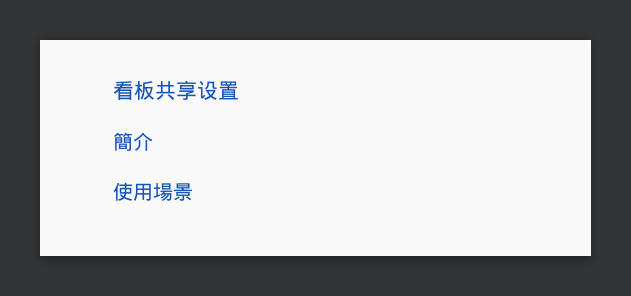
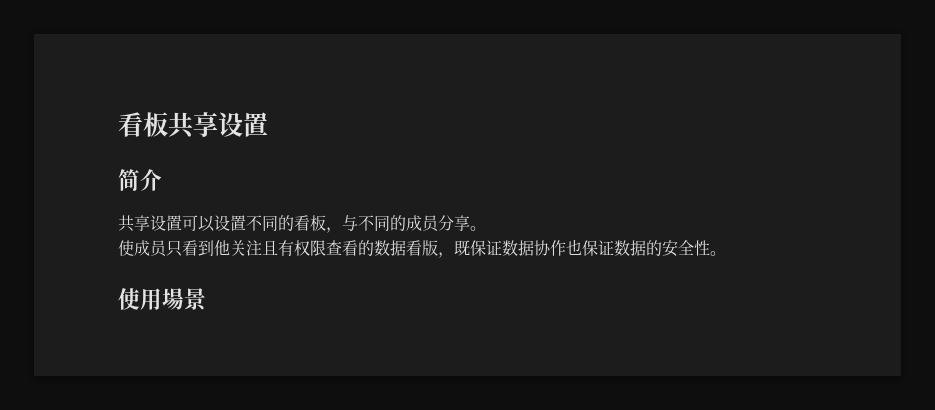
- 簡介
+ 简介
+ 共享设置可以设置不同的看板，与不同的成员分享。
+ 使成员只看到他关注且有权限查看的数据看版，既保证数据协作也保证数据的安全性。

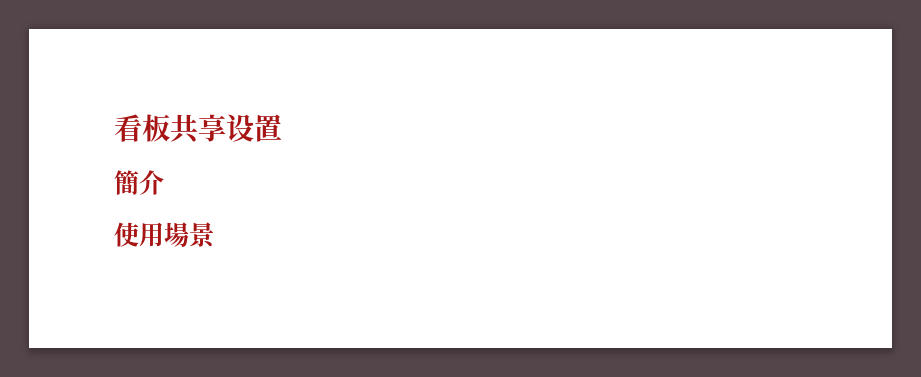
- 简介
+ 簡介
- 共享设置可以设置不同的看板，与不同的成员分享。
- 使成员只看到他关注且有权限查看的数据看版，既保证数据协作也保证数据的安全性。

